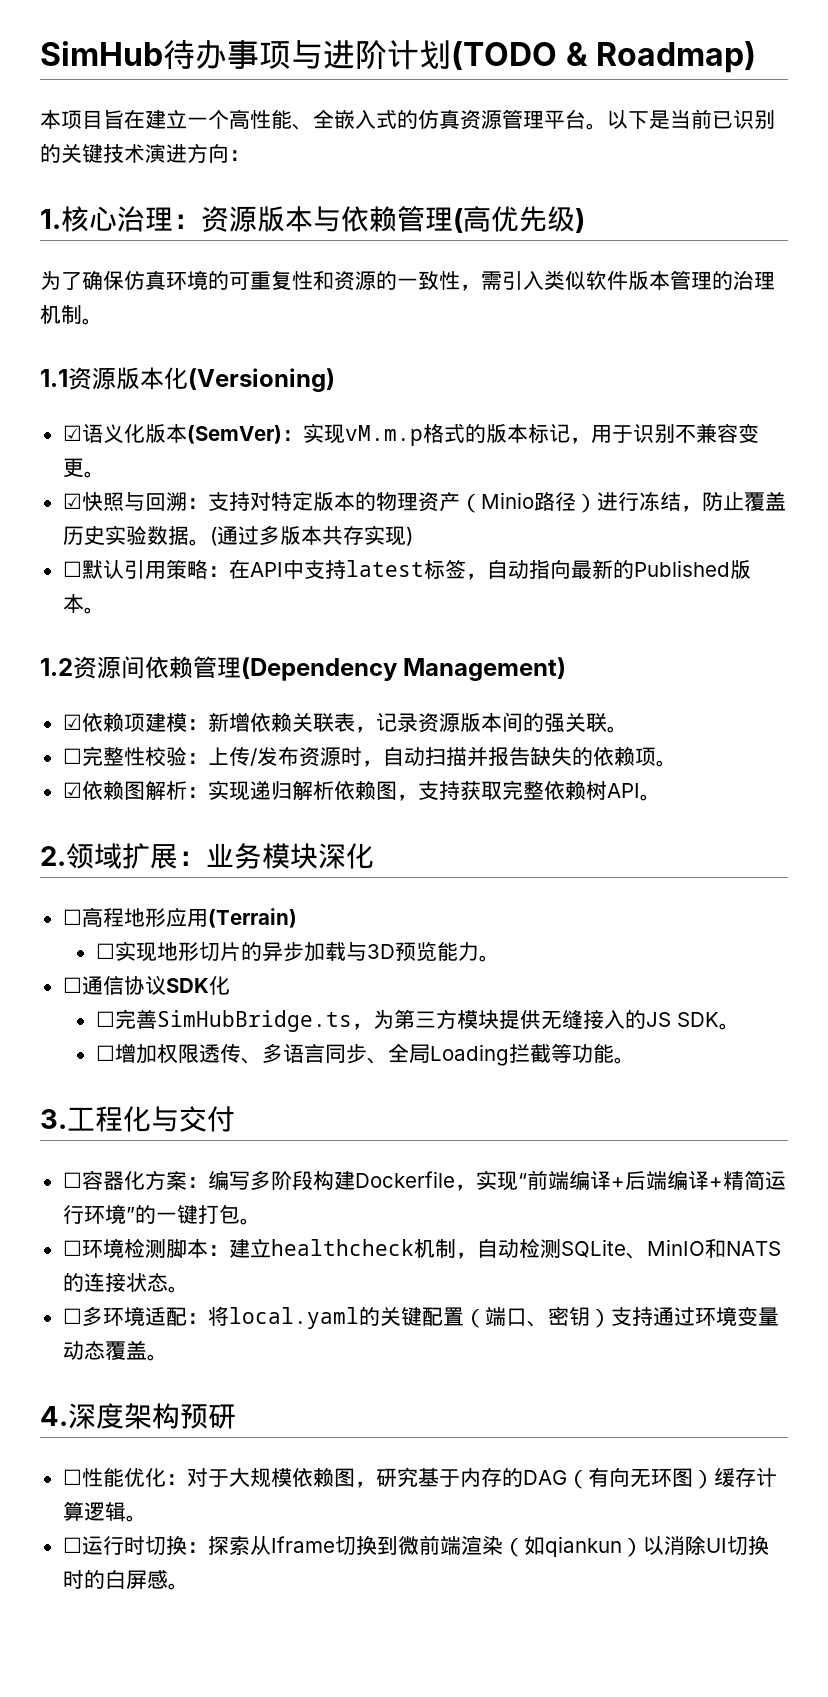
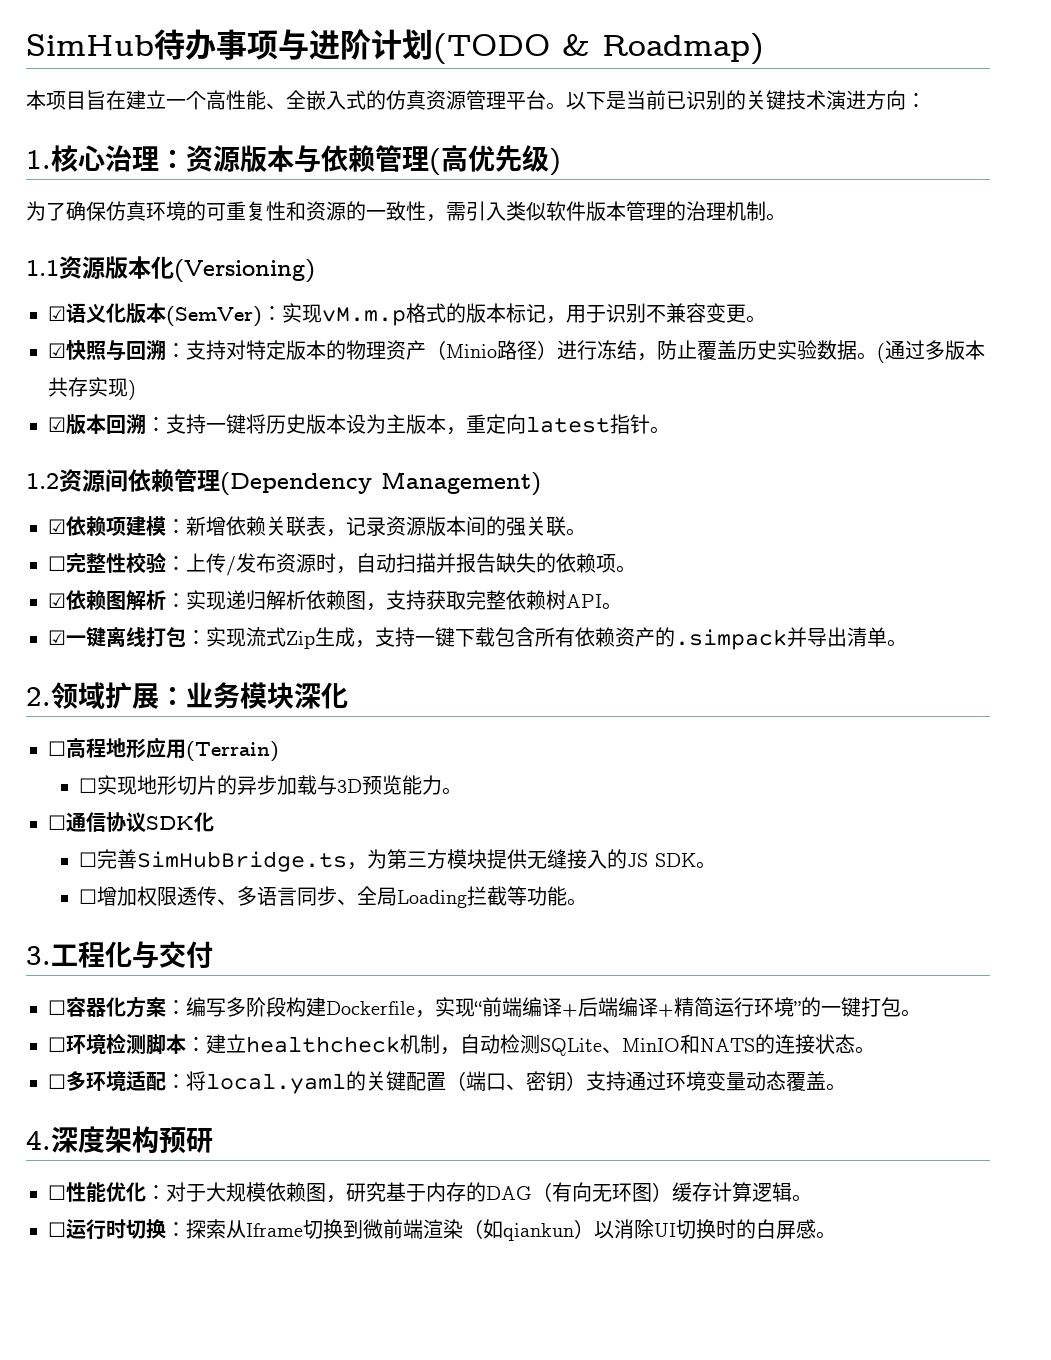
- ☐默认引用策略：在API中支持latest标签，自动指向最新的Published版本。
+ ☑版本回溯：支持一键将历史版本设为主版本，重定向latest指针。
+ ☑一键离线打包：实现流式Zip生成，支持一键下载包含所有依赖资产的.simpack并导出清单。

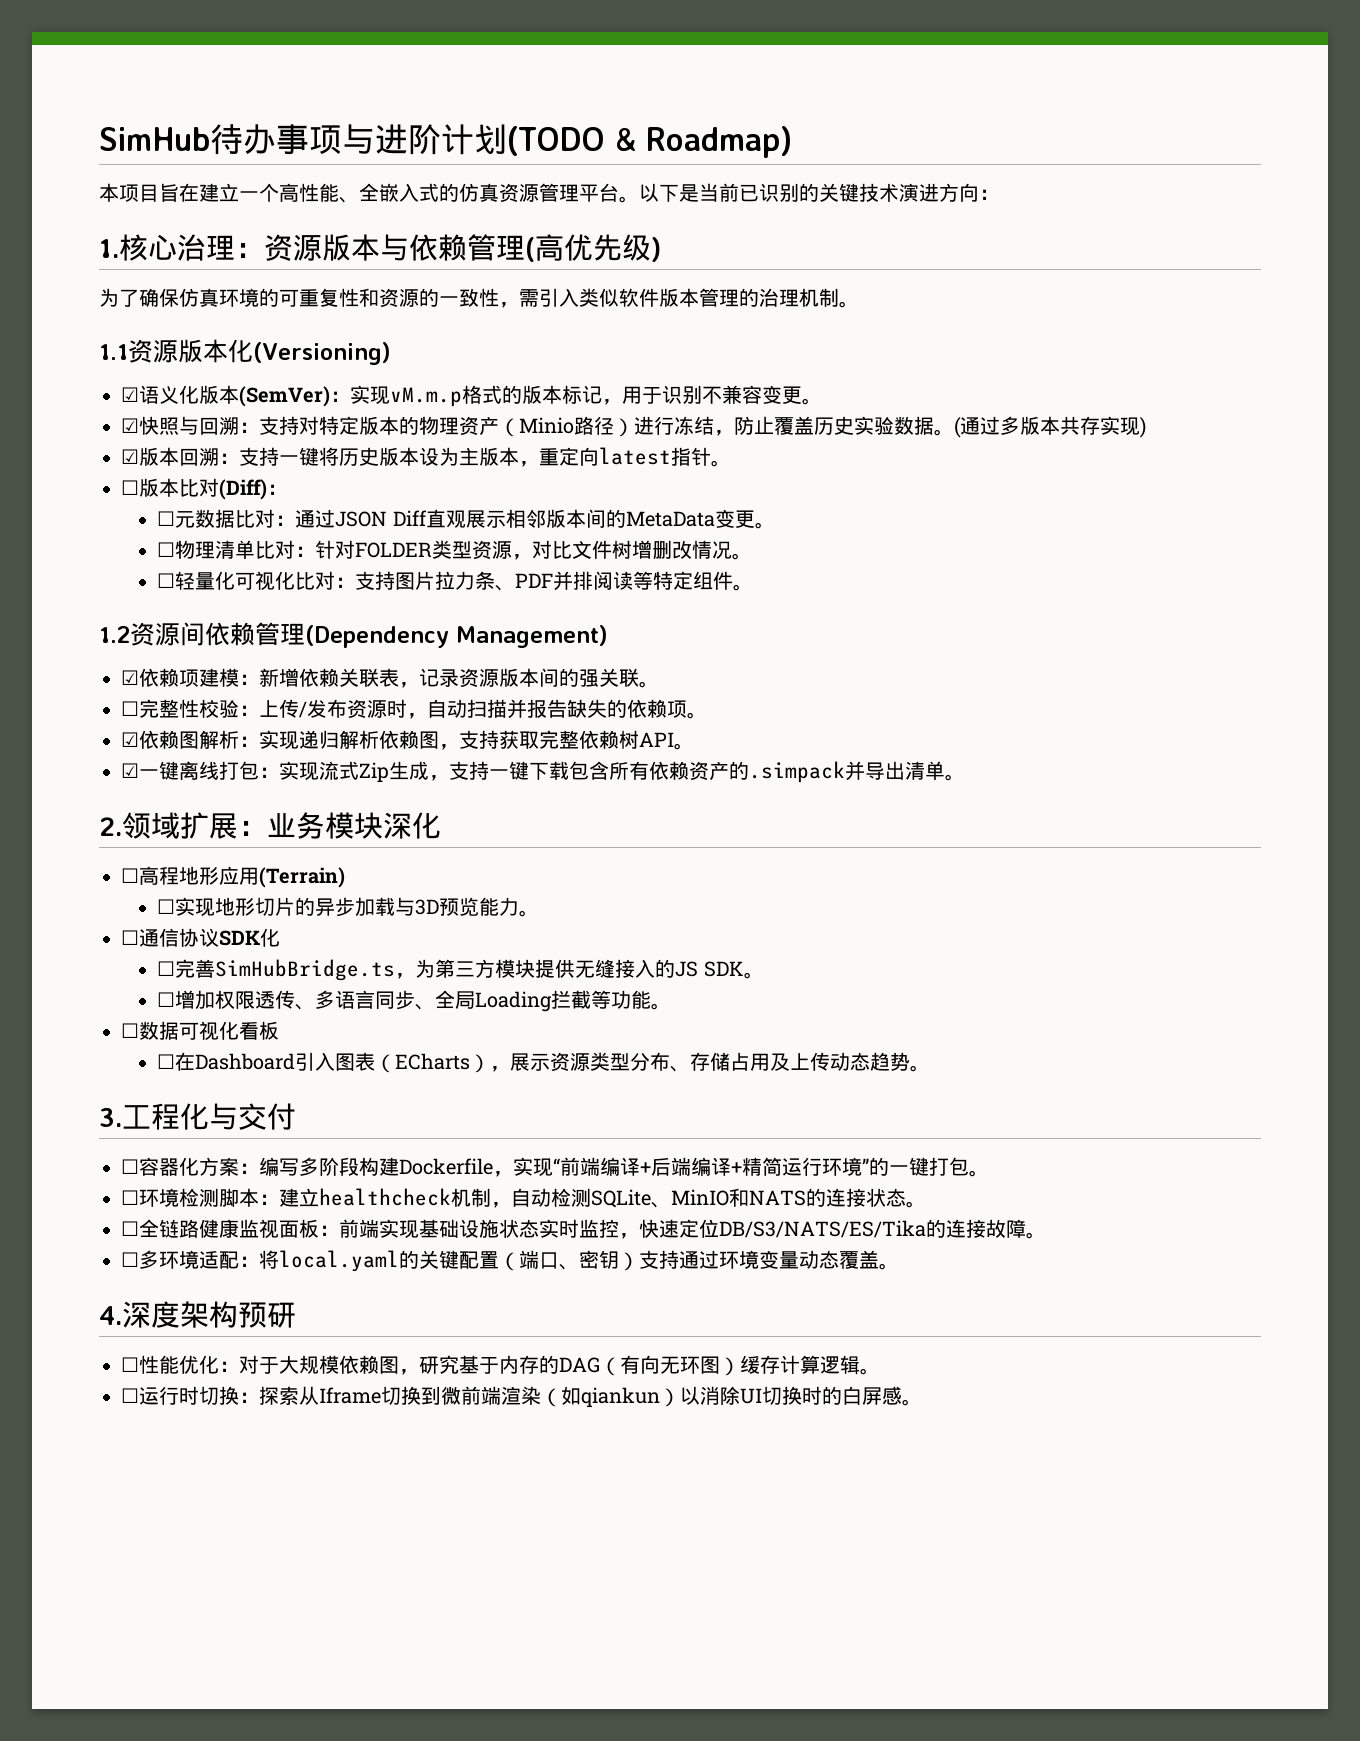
+ ☐版本比对(Diff)：
+ ☐元数据比对：通过JSON Diff直观展示相邻版本间的MetaData变更。
+ ☐物理清单比对：针对FOLDER类型资源，对比文件树增删改情况。
+ ☐轻量化可视化比对：支持图片拉力条、PDF并排阅读等特定组件。
+ ☐数据可视化看板
+ ☐在Dashboard引入图表（ECharts），展示资源类型分布、存储占用及上传动态趋势。
+ ☐全链路健康监视面板：前端实现基础设施状态实时监控，快速定位DB/S3/NATS/ES/Tika的连接故障。

